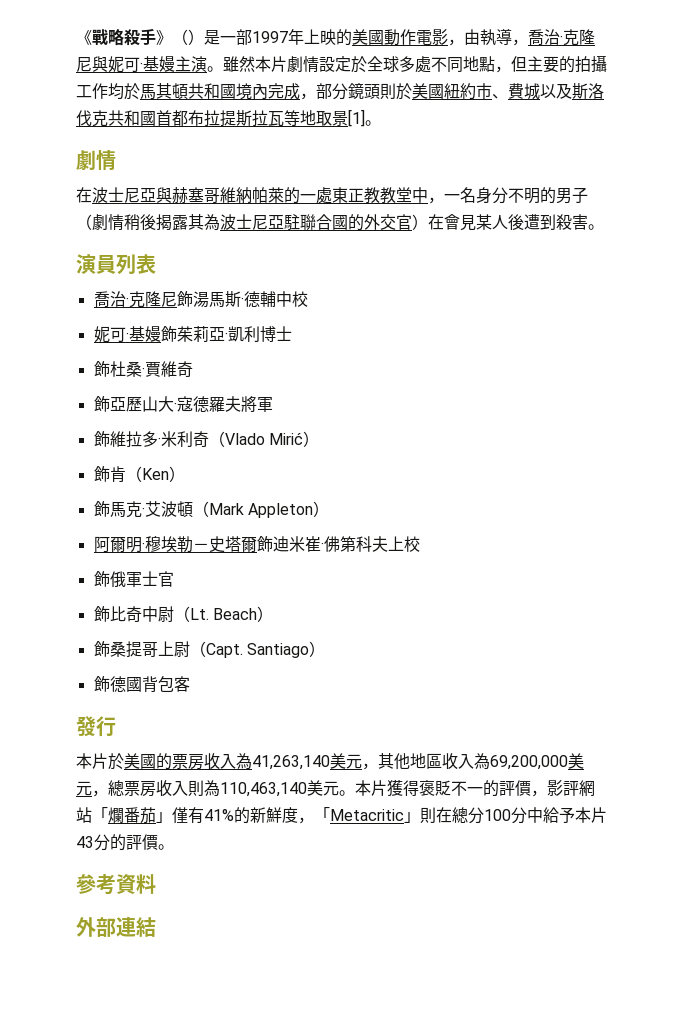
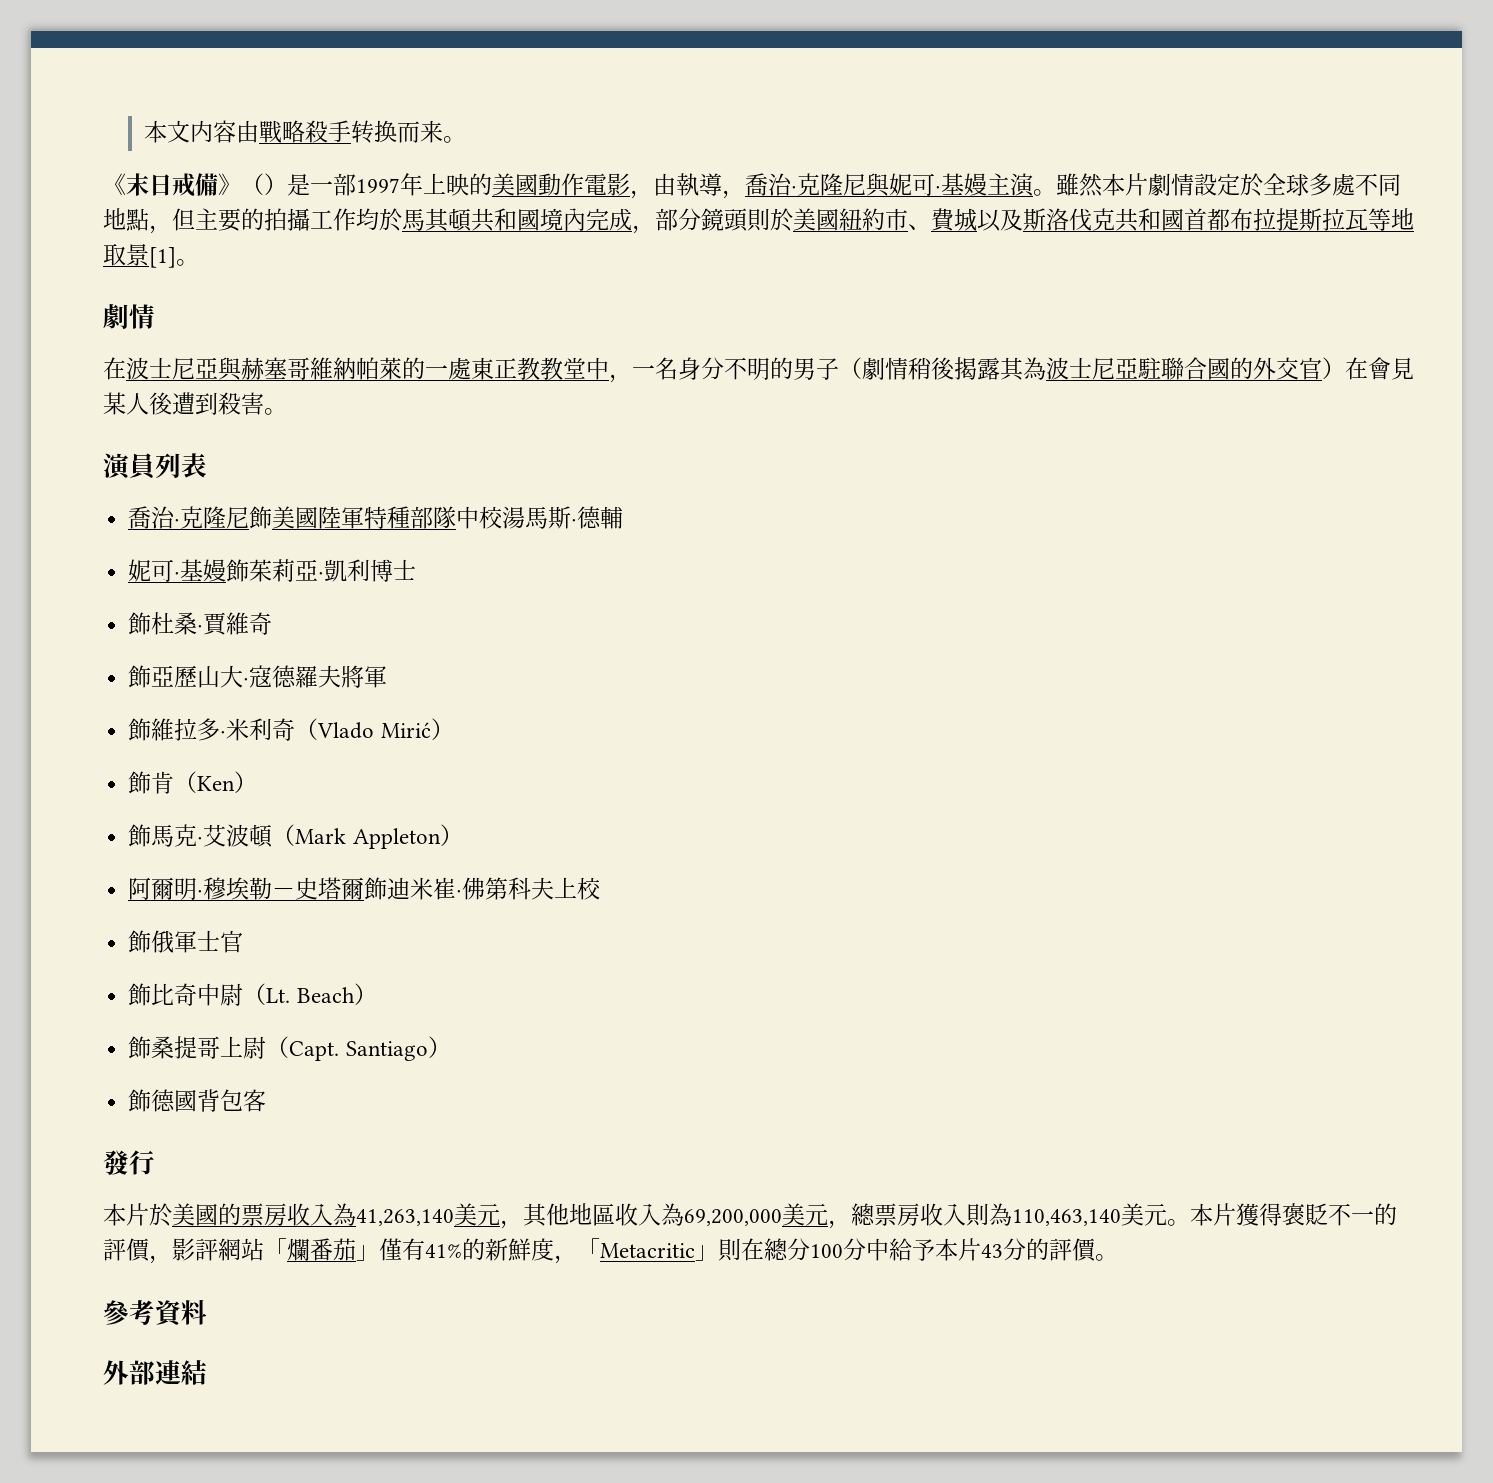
- 《戰略殺手》（）是一部1997年上映的美國動作電影，由執導，喬治·克隆尼與妮可·基嫚主演。
+ 本文内容由戰略殺手转换而来。
+ 《末日戒備》（）是一部1997年上映的美國動作電影，由執導，喬治·克隆尼與妮可·基嫚主演。
- 喬治·克隆尼飾湯馬斯·德輔中校
+ 喬治·克隆尼飾美國陸軍特種部隊中校湯馬斯·德輔

